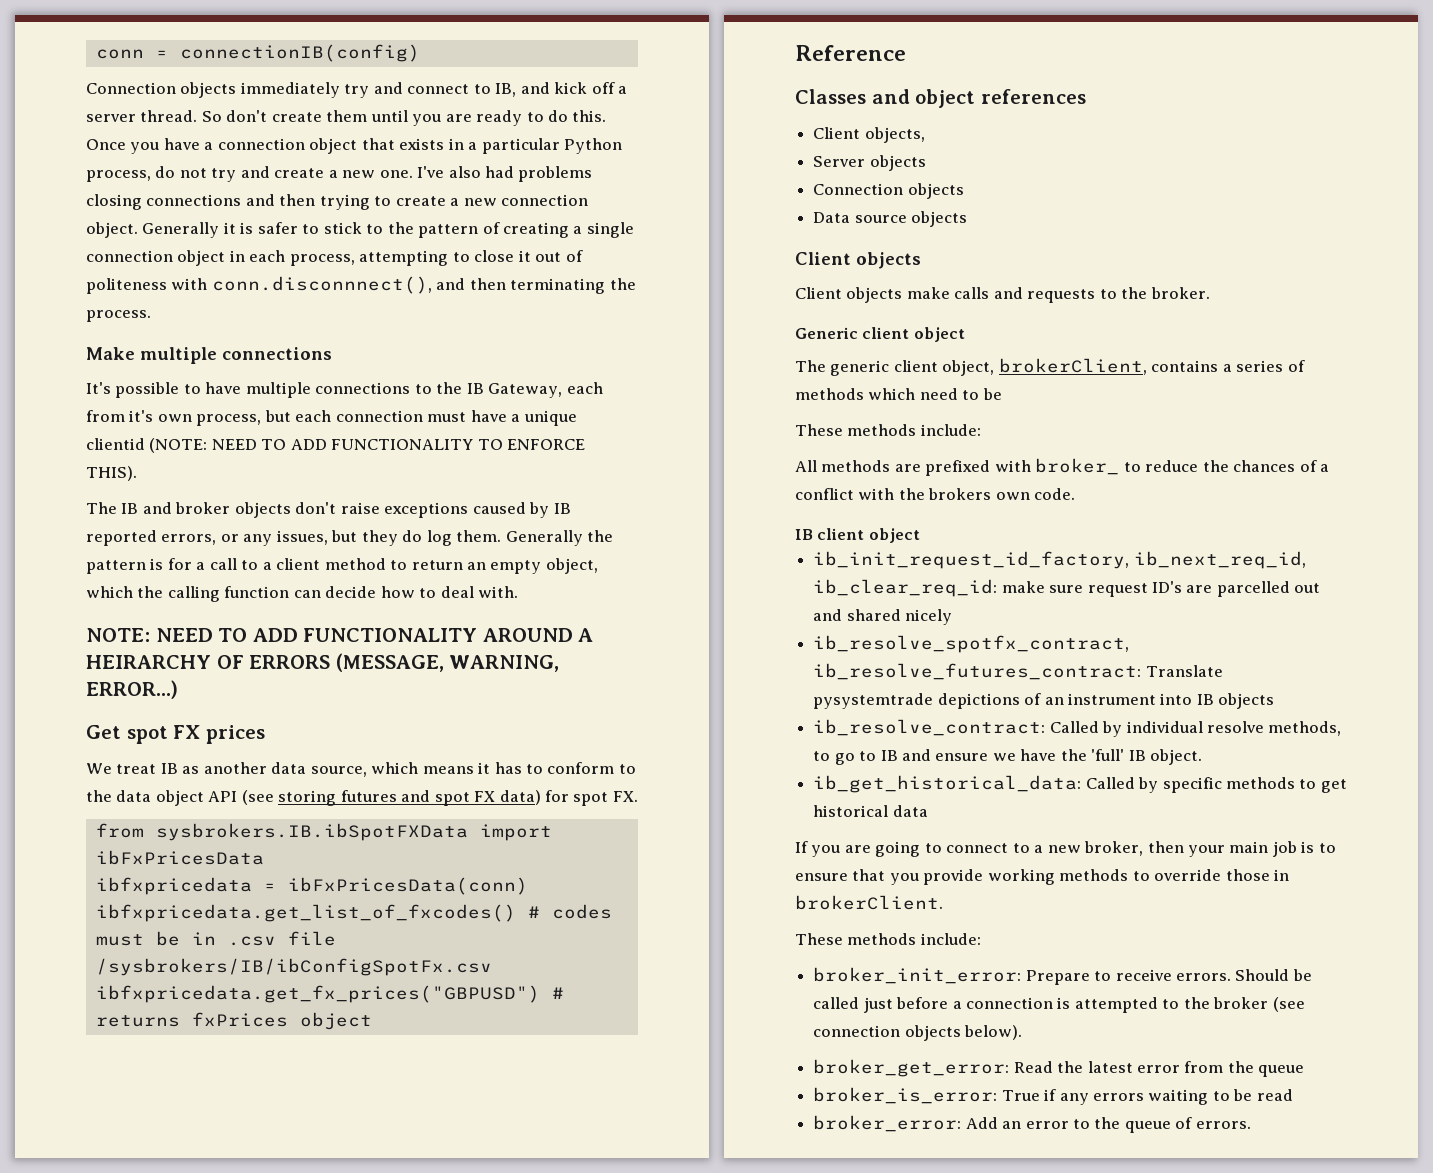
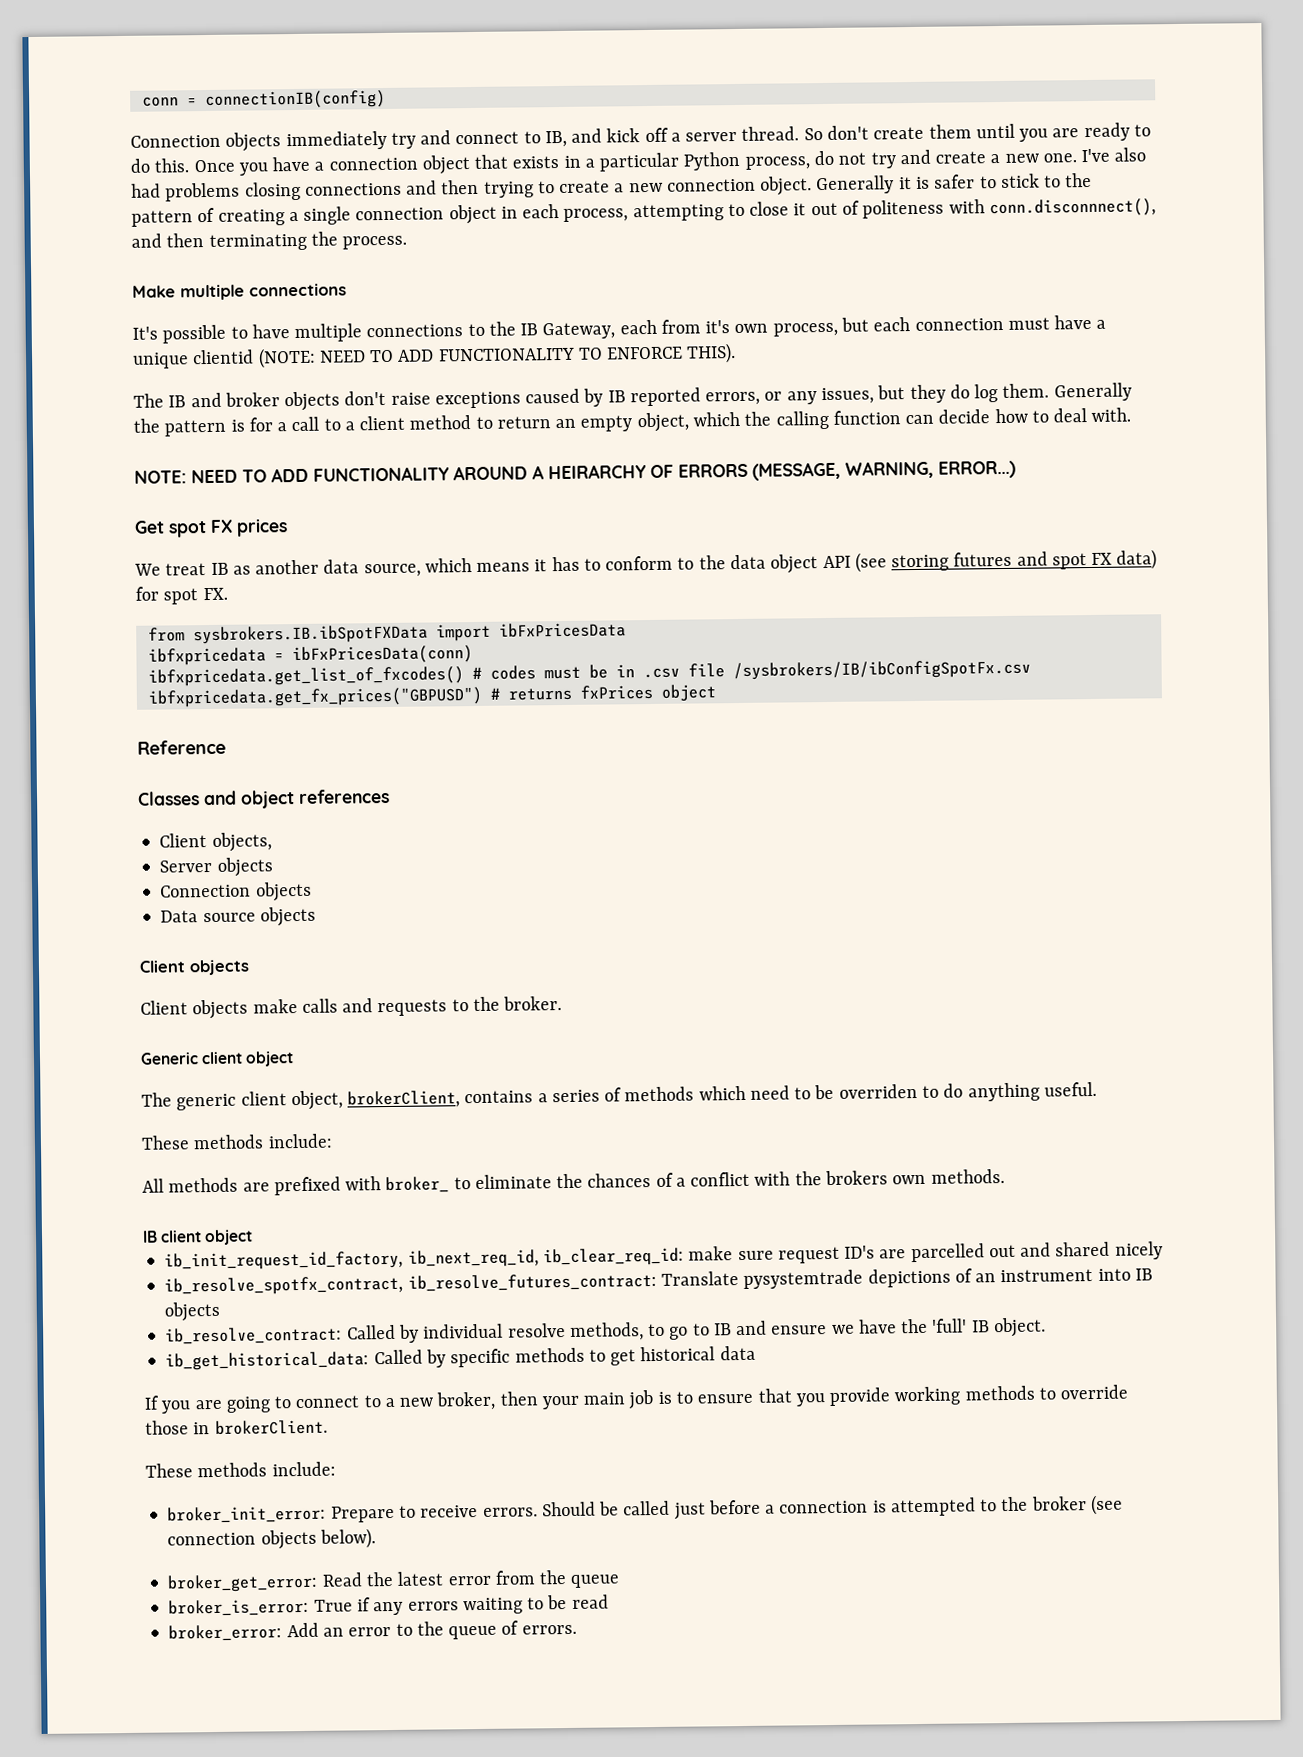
- The generic client object, brokerClient, contains a series of methods which need to be
+ The generic client object, brokerClient, contains a series of methods which need to be overriden to do anything useful.
- All methods are prefixed with broker_ to reduce the chances of a conflict with the brokers own code.
+ All methods are prefixed with broker_ to eliminate the chances of a conflict with the brokers own methods.

